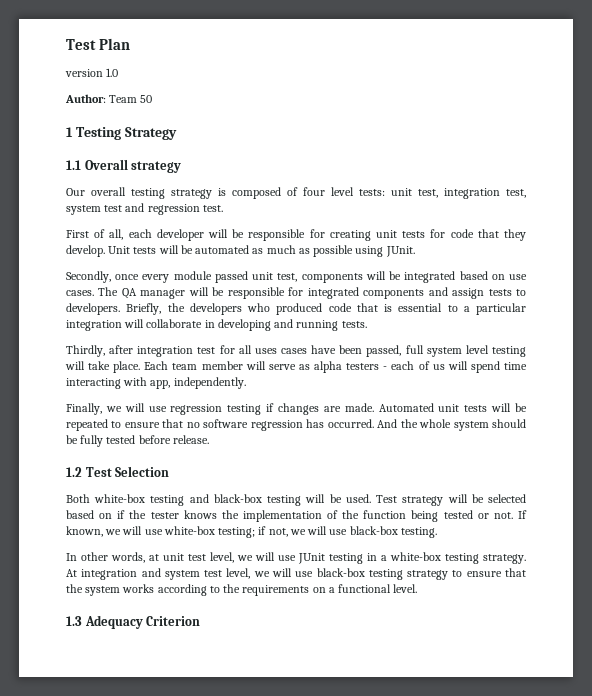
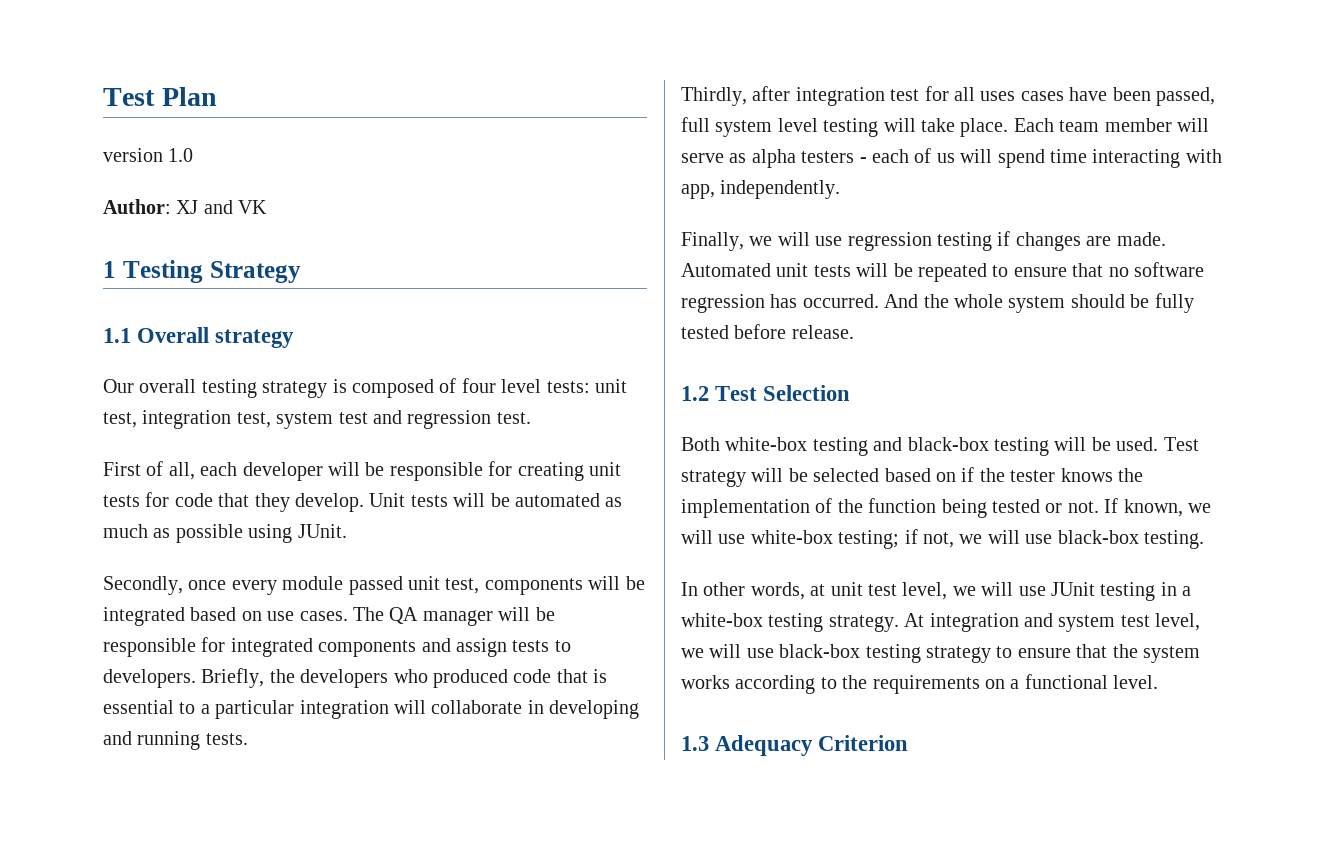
- Author: Team 50
+ Author: XJ and VK

